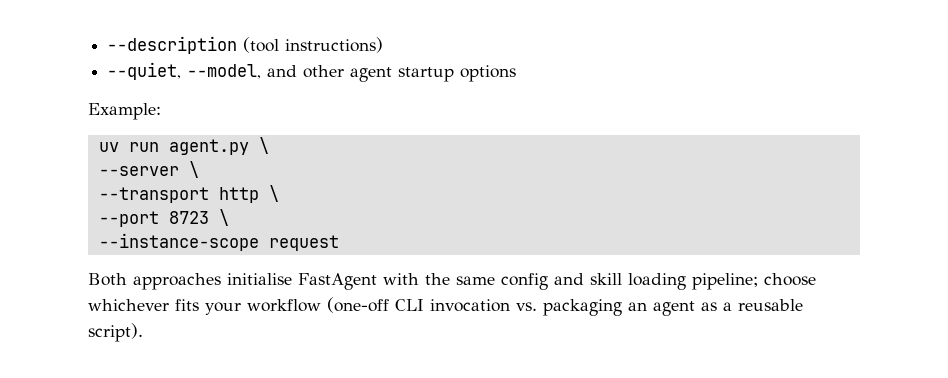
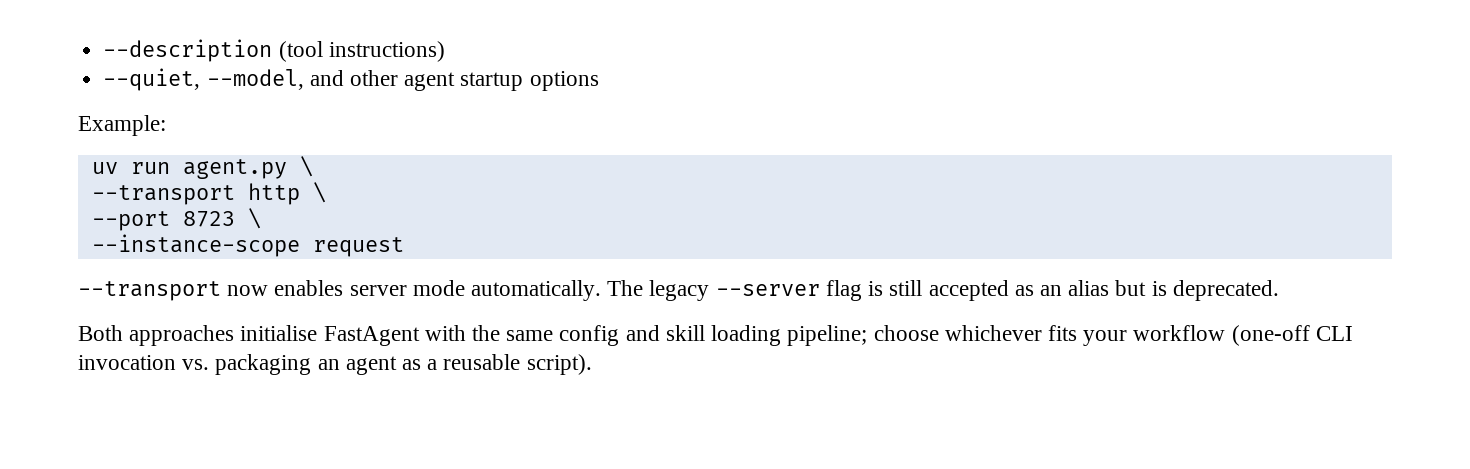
- --server \
+ --transport now enables server mode automatically. The legacy --server flag is still accepted as an alias but is deprecated.

